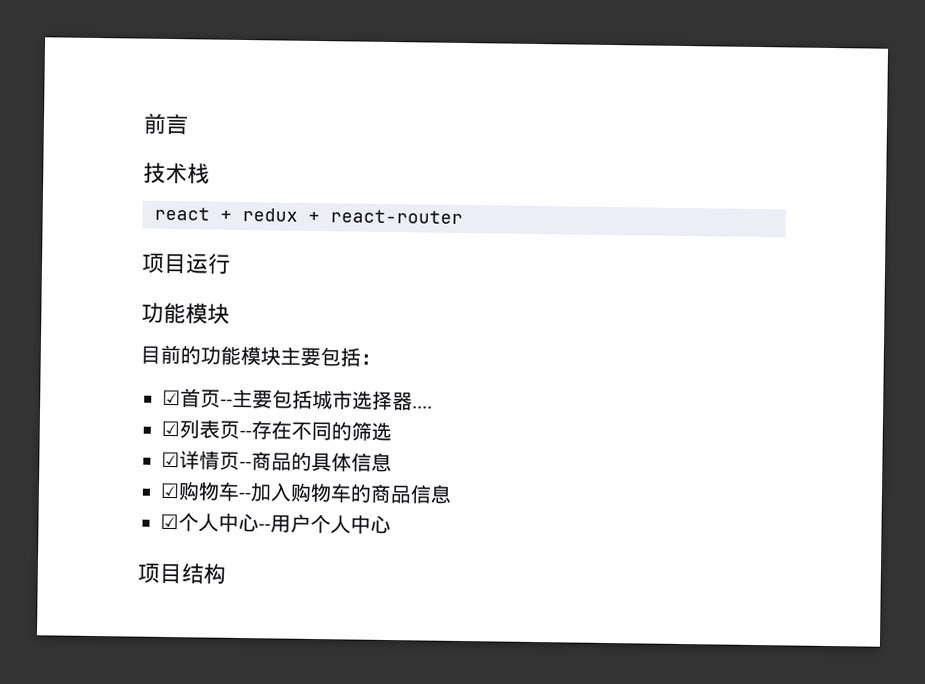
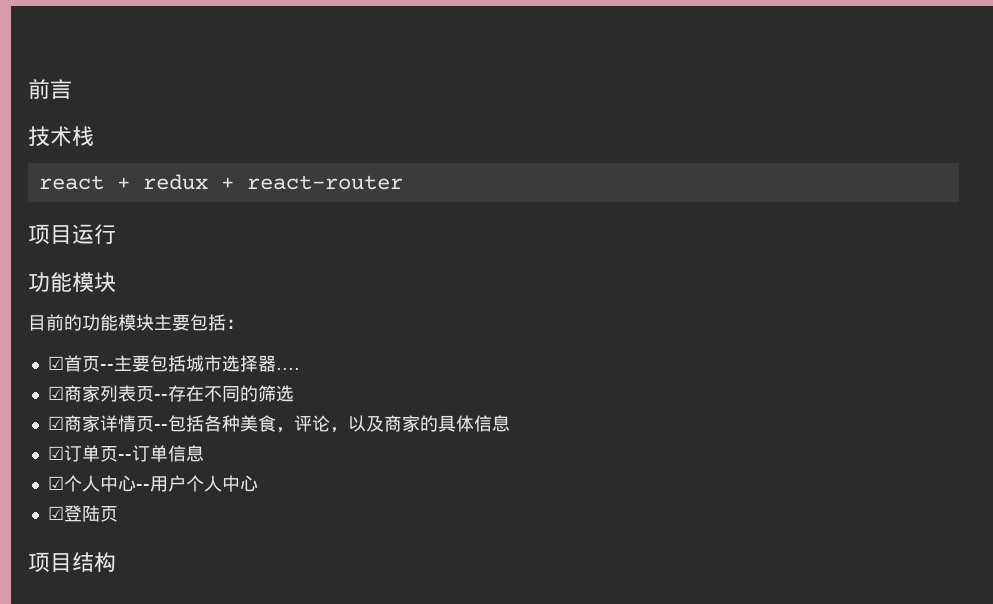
- ☑列表页--存在不同的筛选
+ ☑商家列表页--存在不同的筛选
- ☑详情页--商品的具体信息
- ☑购物车--加入购物车的商品信息
+ ☑商家详情页--包括各种美食，评论，以及商家的具体信息
+ ☑订单页--订单信息
+ ☑登陆页

